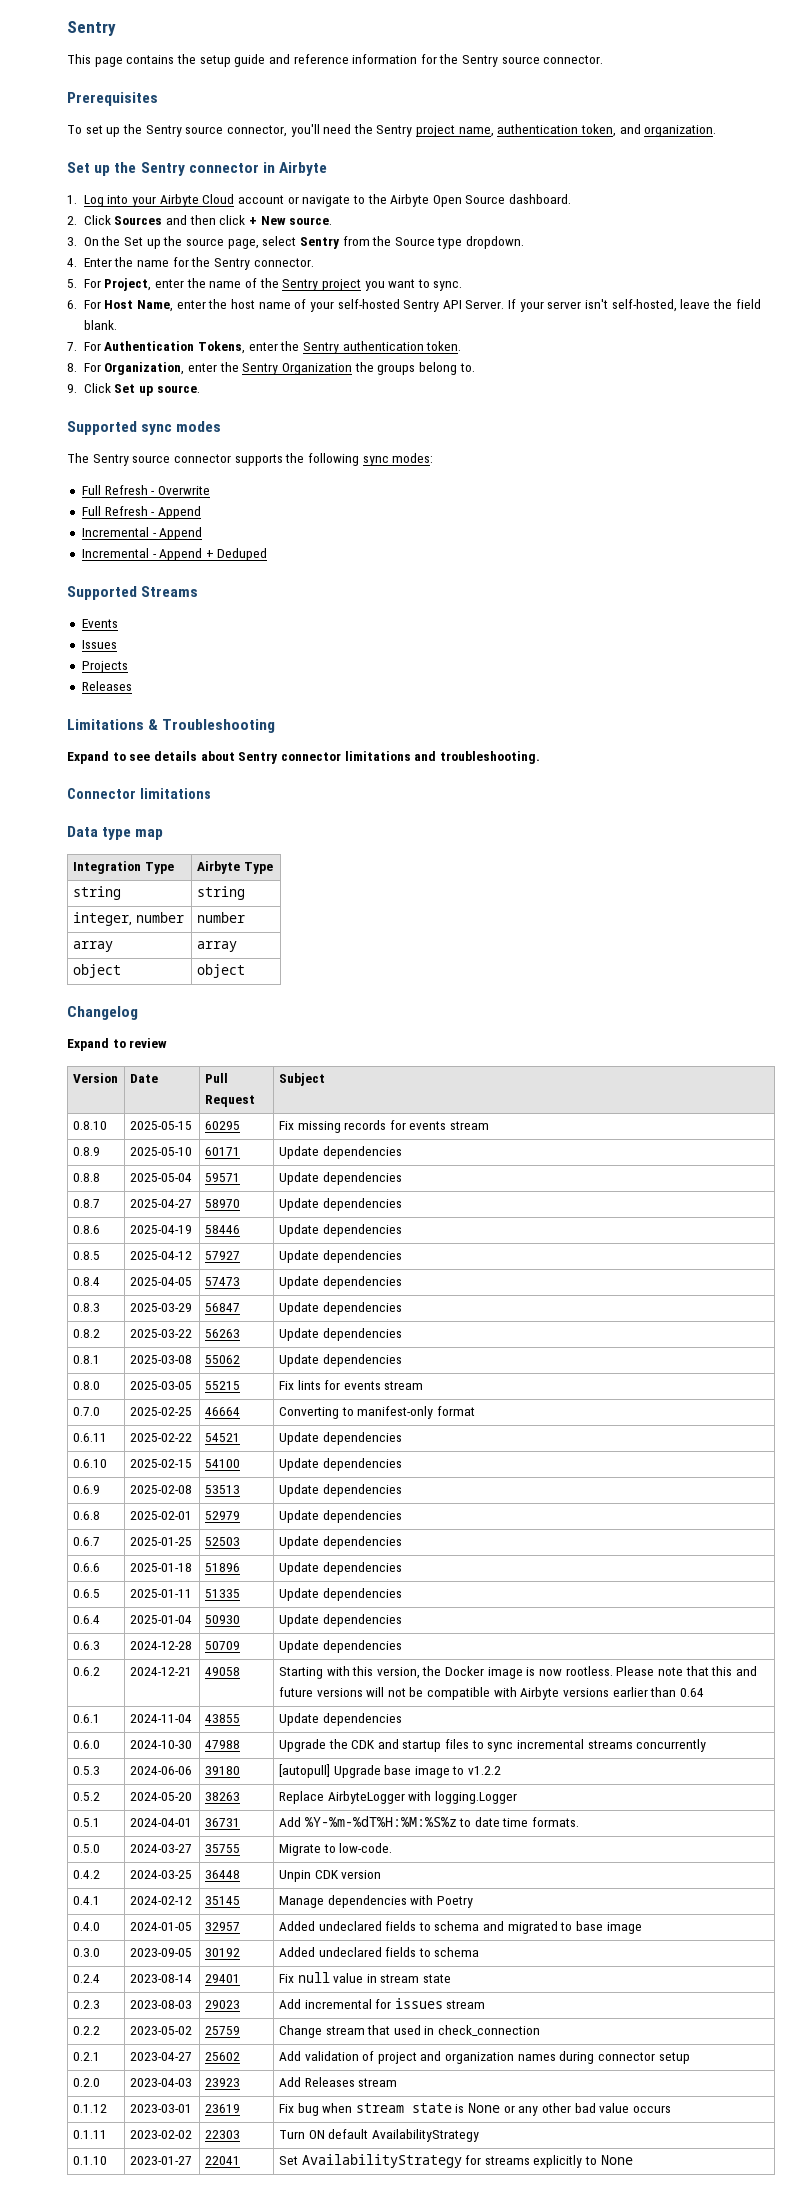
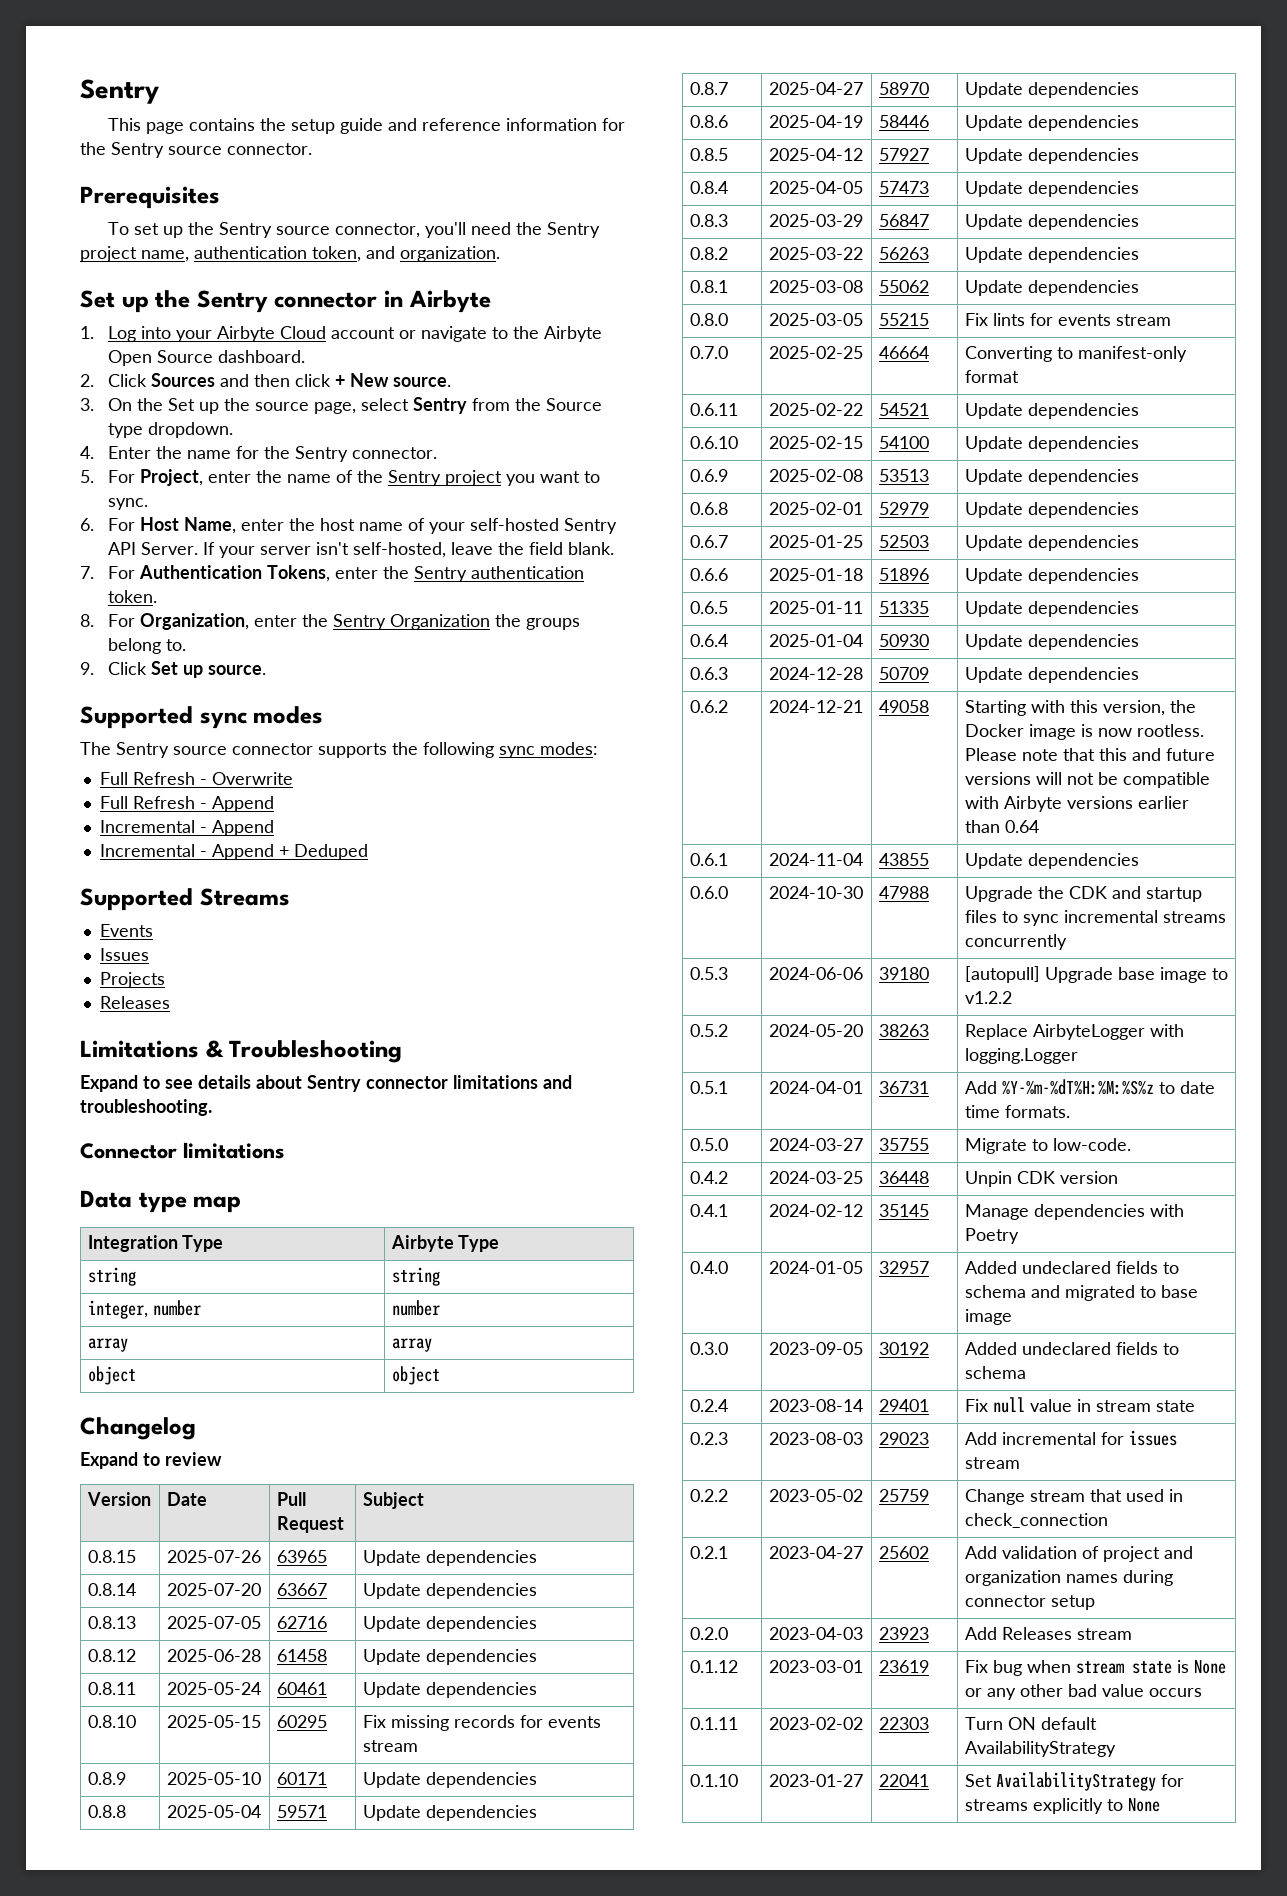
+ 0.8.15 | 2025-07-26 | 63965 | Update dependencies
+ 0.8.14 | 2025-07-20 | 63667 | Update dependencies
+ 0.8.13 | 2025-07-05 | 62716 | Update dependencies
+ 0.8.12 | 2025-06-28 | 61458 | Update dependencies
+ 0.8.11 | 2025-05-24 | 60461 | Update dependencies

